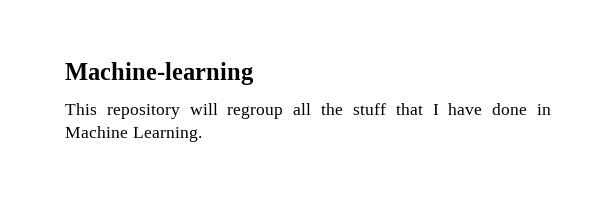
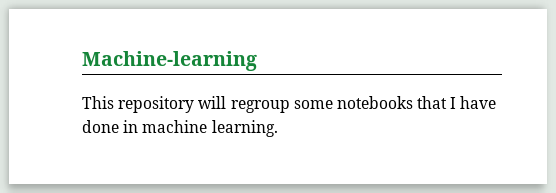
- This repository will regroup all the stuff that I have done in Machine Learning.
+ This repository will regroup some notebooks that I have done in machine learning.

